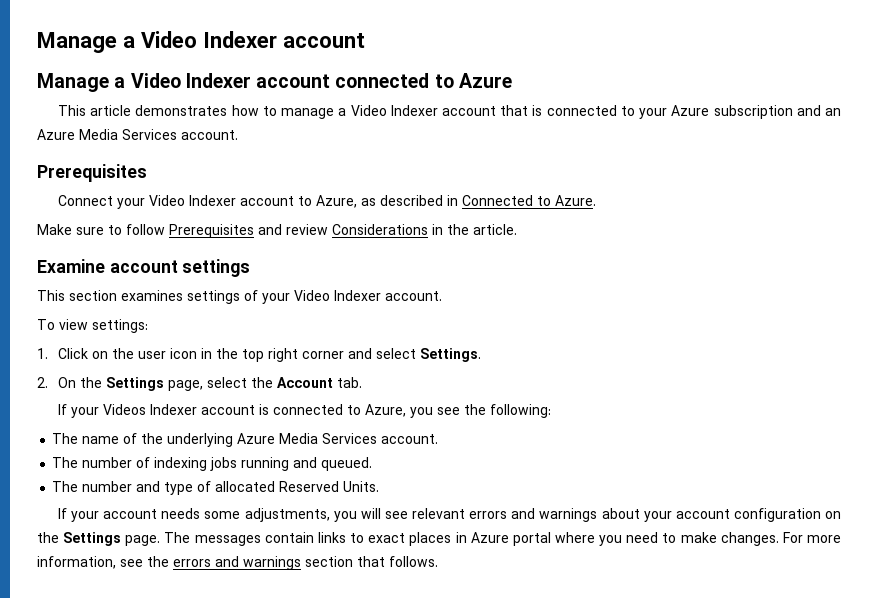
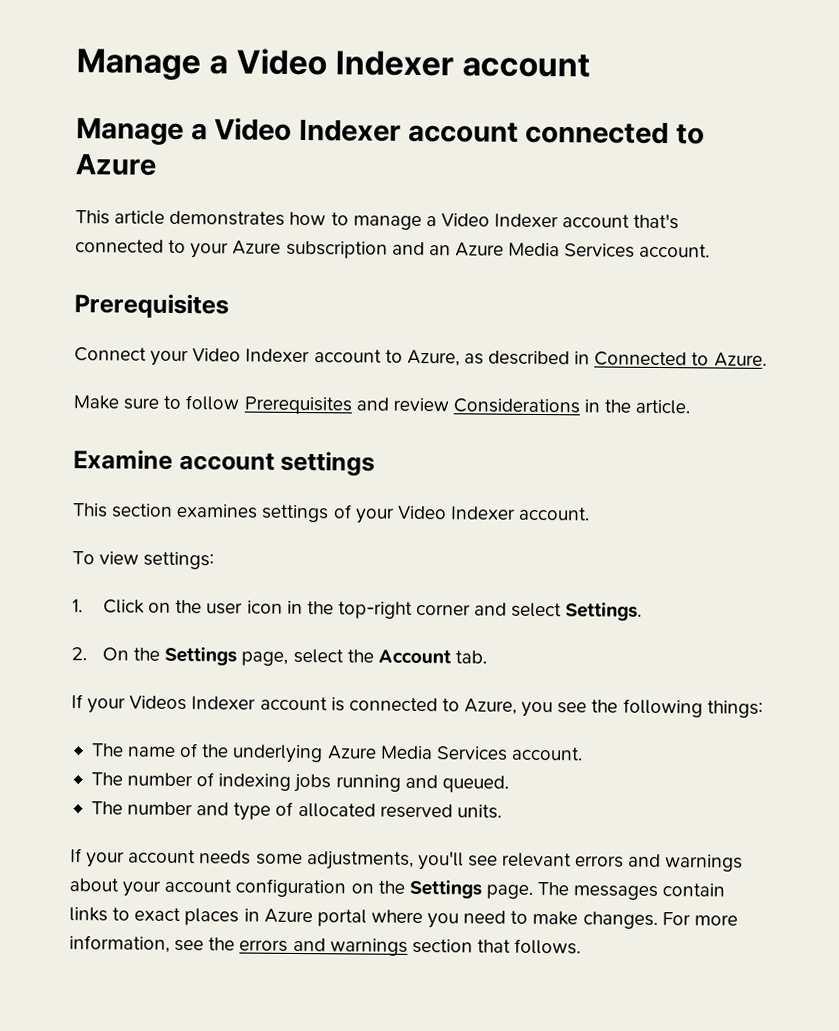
- This article demonstrates how to manage a Video Indexer account that is connected to your Azure subscription and an Azure Media Services account.
+ This article demonstrates how to manage a Video Indexer account that's connected to your Azure subscription and an Azure Media Services account.
- 1. Click on the user icon in the top right corner and select Settings.
+ 1. Click on the user icon in the top-right corner and select Settings.
- If your Videos Indexer account is connected to Azure, you see the following:
+ If your Videos Indexer account is connected to Azure, you see the following things:
- The number and type of allocated Reserved Units.
+ The number and type of allocated reserved units.
- If your account needs some adjustments, you will see relevant errors and warnings about your account configuration on the Settings page.
+ If your account needs some adjustments, you'll see relevant errors and warnings about your account configuration on the Settings page.

